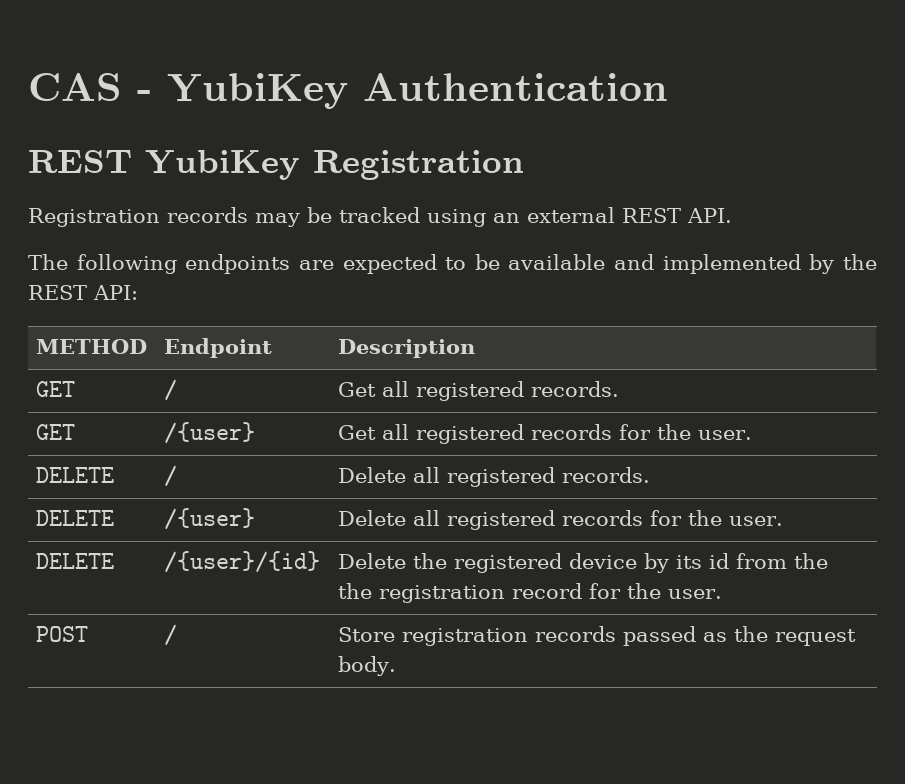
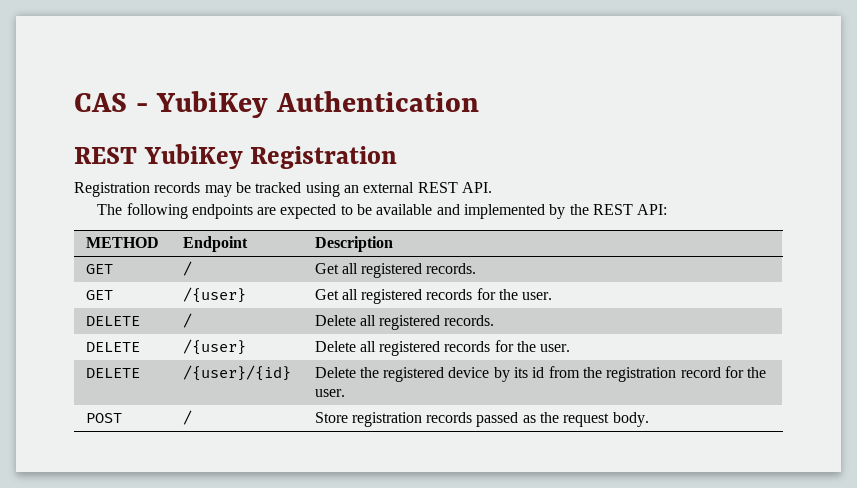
- DELETE | /{user}/{id} | Delete the registered device by its id from the the registration record for the user.
+ DELETE | /{user}/{id} | Delete the registered device by its id from the registration record for the user.

